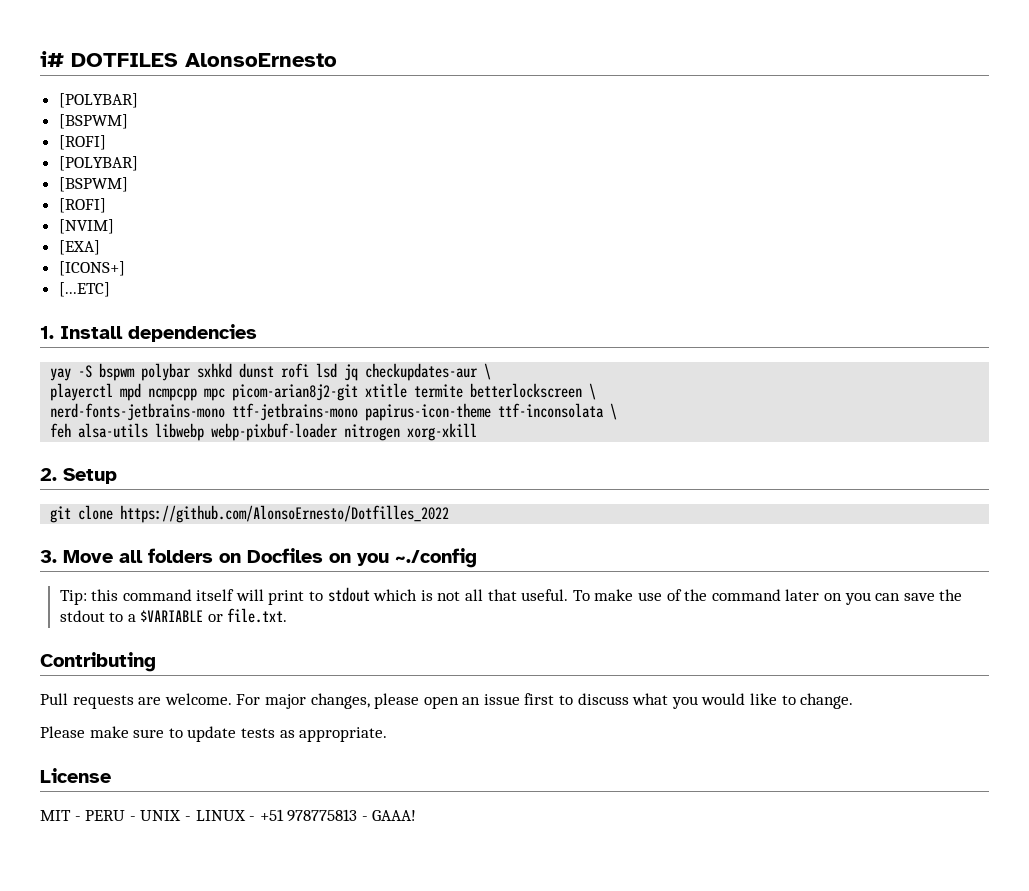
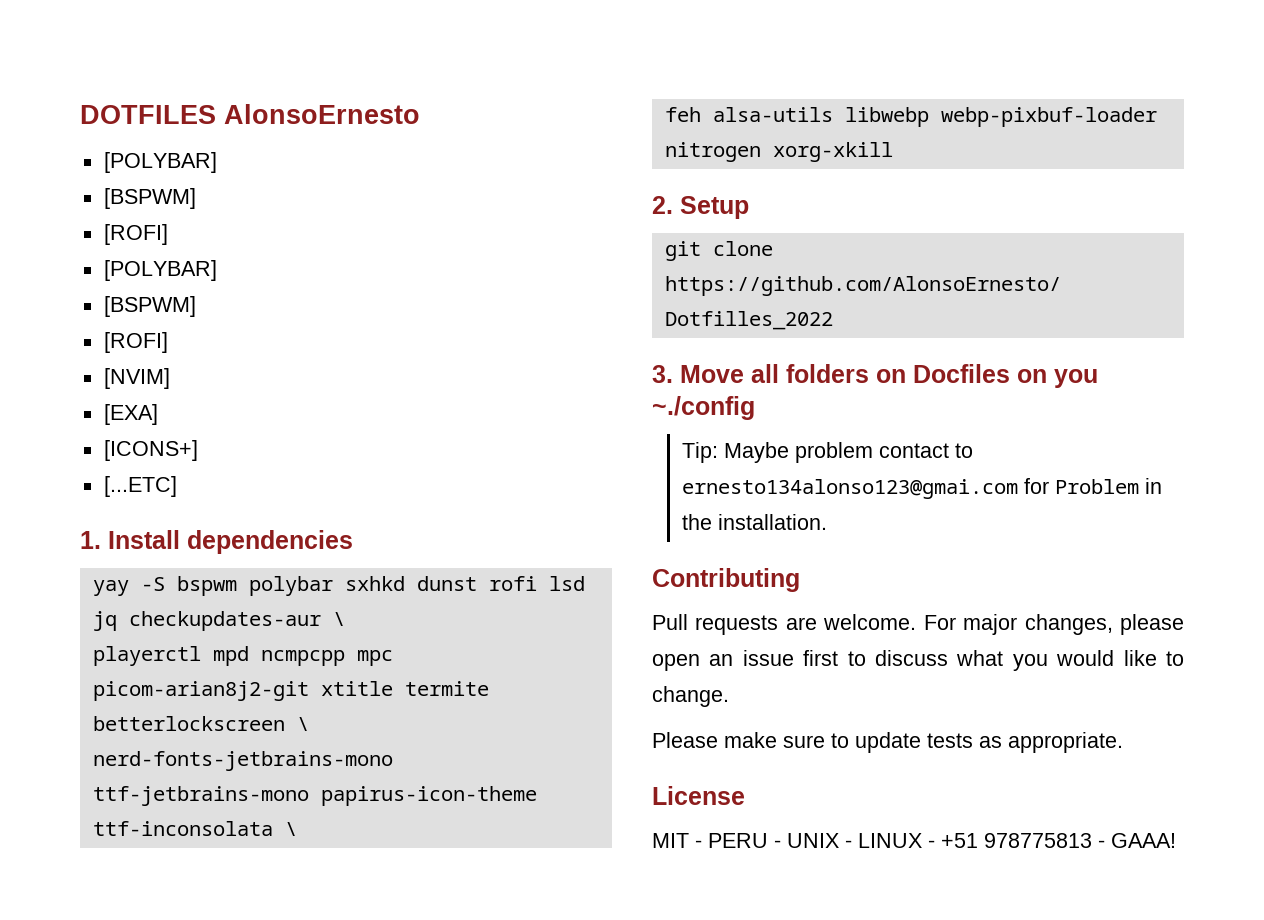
- i# DOTFILES AlonsoErnesto
+ DOTFILES AlonsoErnesto
- Tip: this command itself will print to stdout which is not all that useful. To make use of the command later on you can save the stdout to a $VARIABLE or file.txt.
+ Tip: Maybe problem contact to ernesto134alonso123@gmai.com for Problem in the installation.

